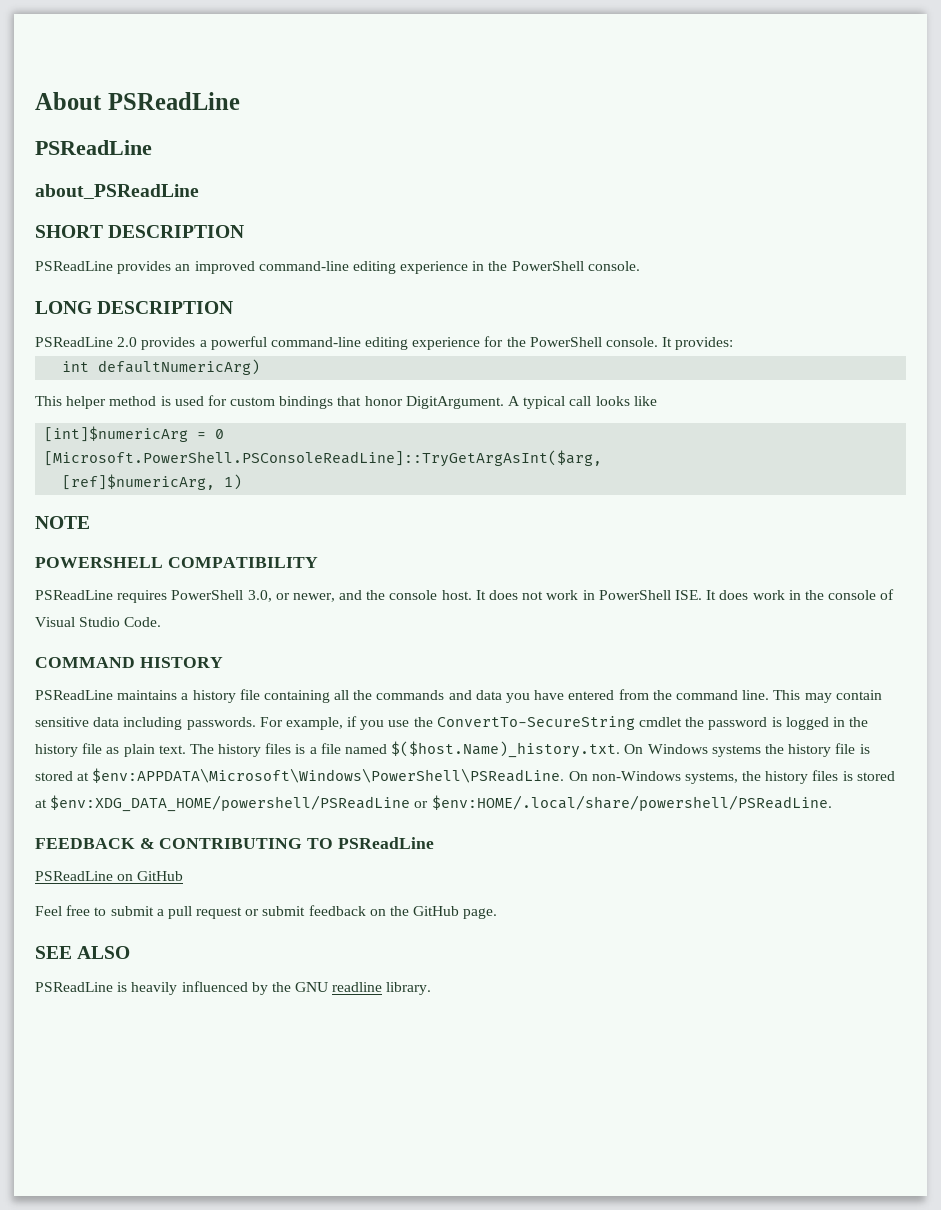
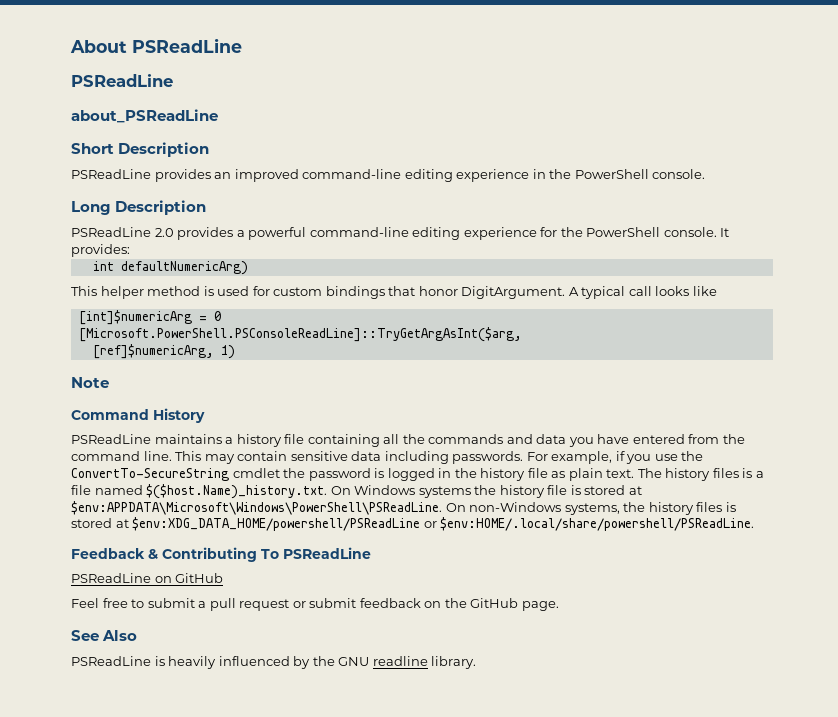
- SHORT DESCRIPTION
+ Short Description
- LONG DESCRIPTION
+ Long Description
- NOTE
- POWERSHELL COMPATIBILITY
- PSReadLine requires PowerShell 3.0, or newer, and the console host. It does not work in PowerShell ISE. It does work in the console of Visual Studio Code.
- COMMAND HISTORY
+ Note
+ Command History
- FEEDBACK & CONTRIBUTING TO PSReadLine
+ Feedback & Contributing To PSReadLine
- SEE ALSO
+ See Also

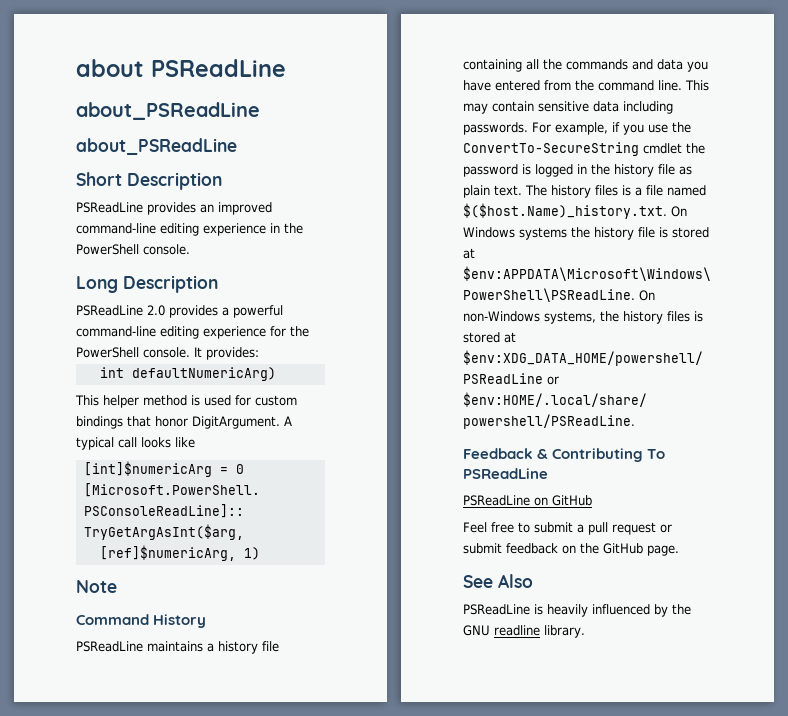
- About PSReadLine
- PSReadLine
+ about PSReadLine
+ about_PSReadLine

